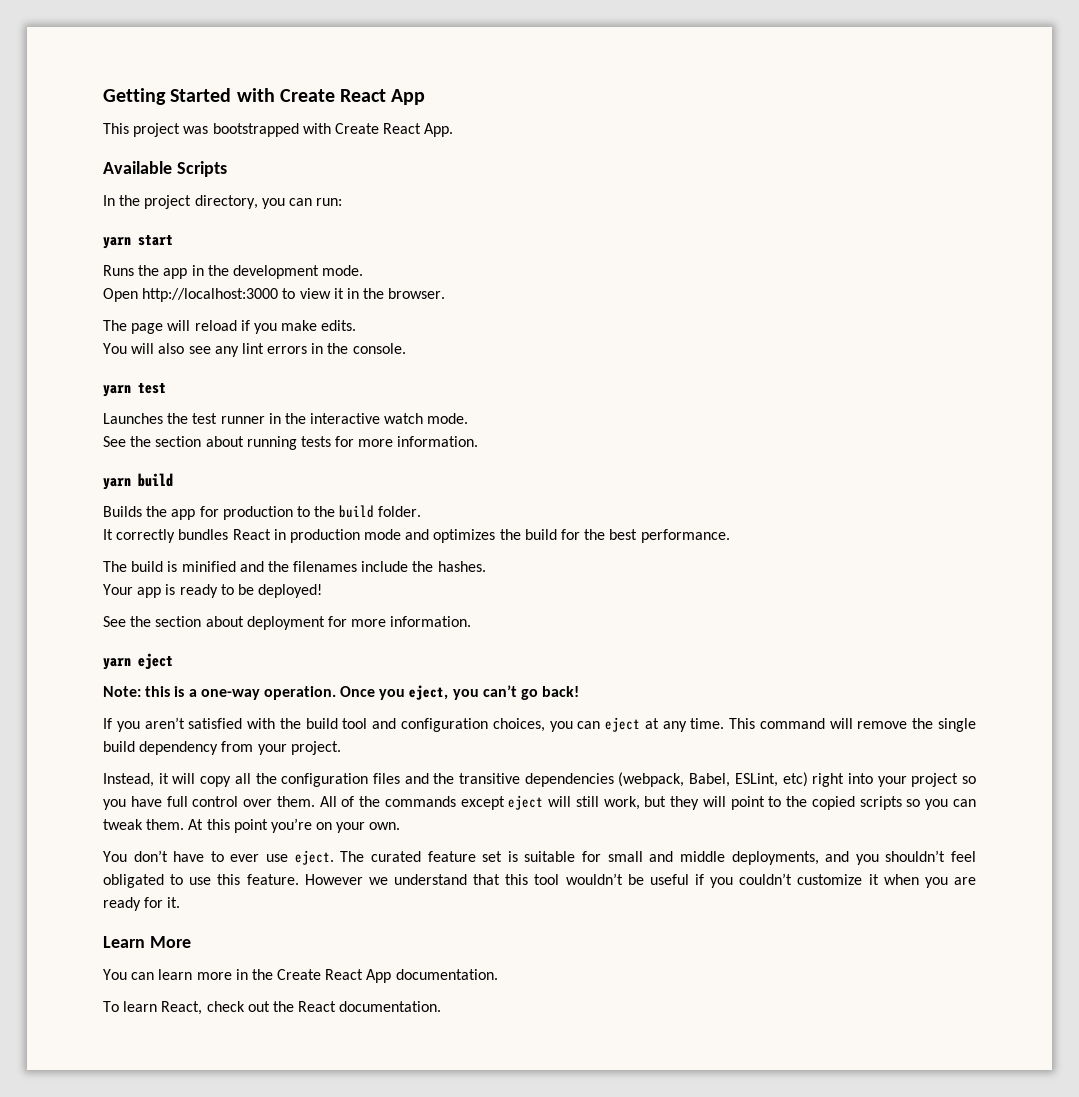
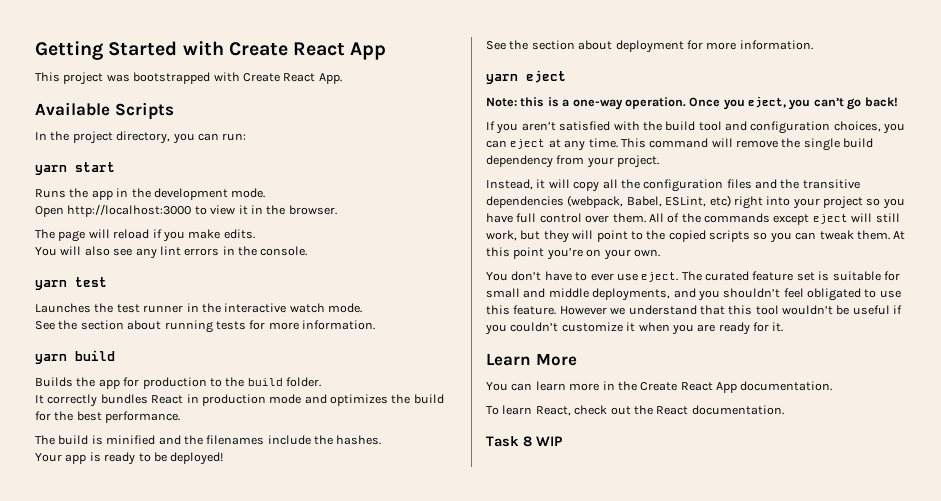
+ Task 8 WIP

